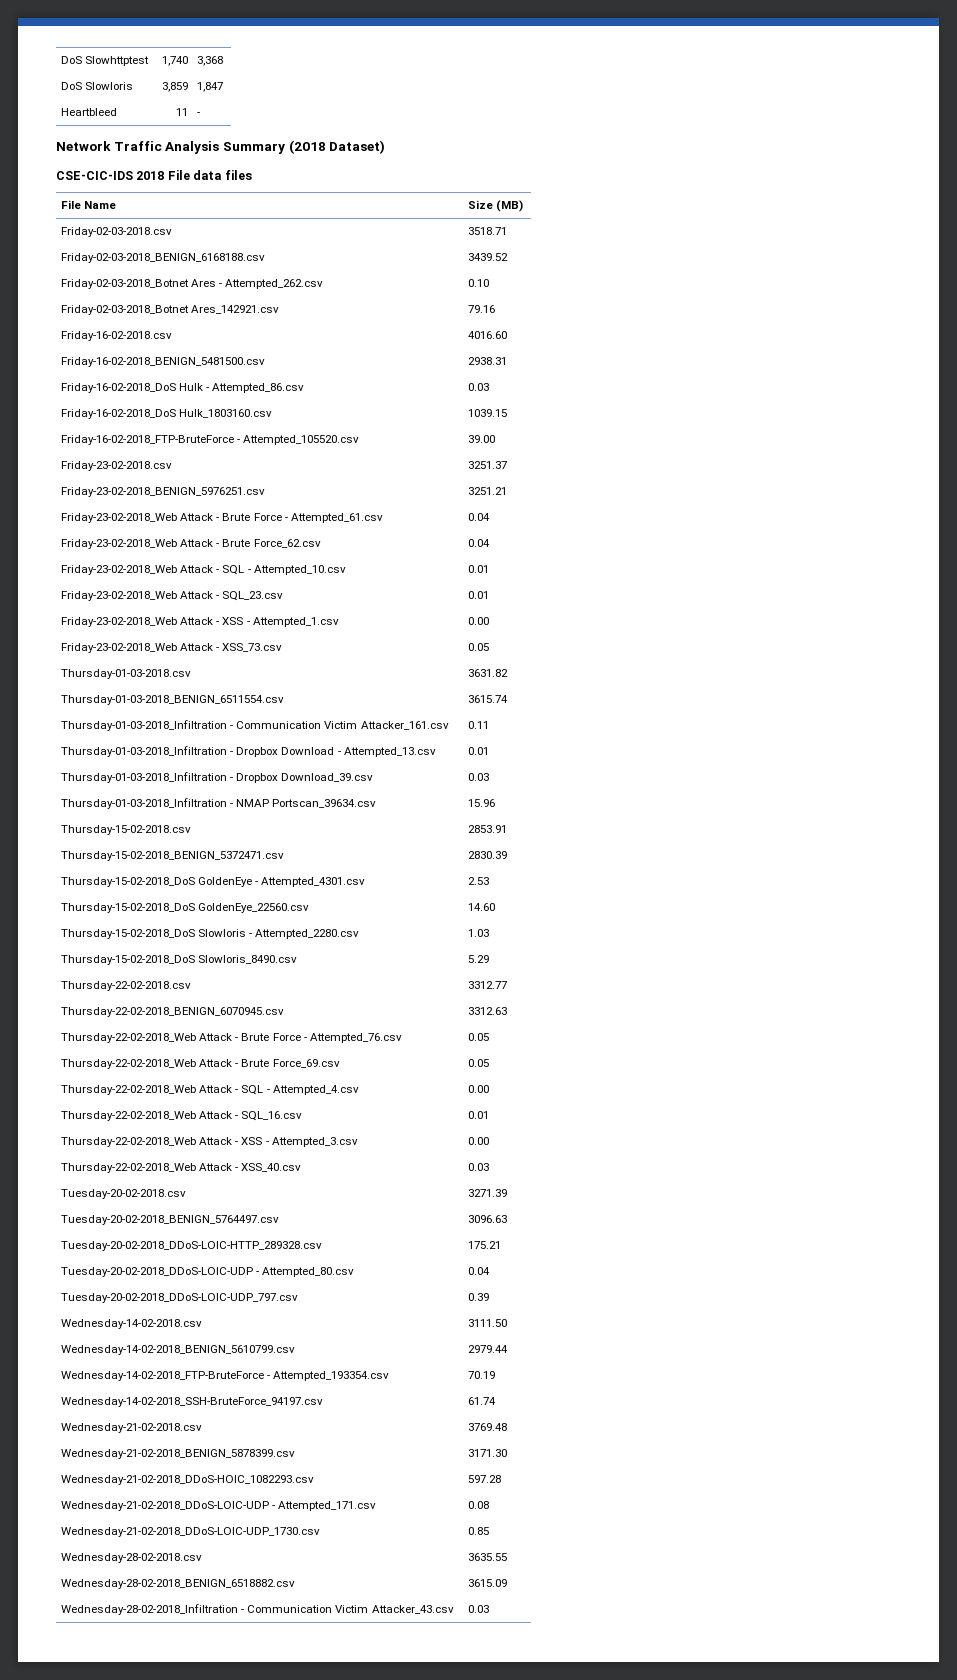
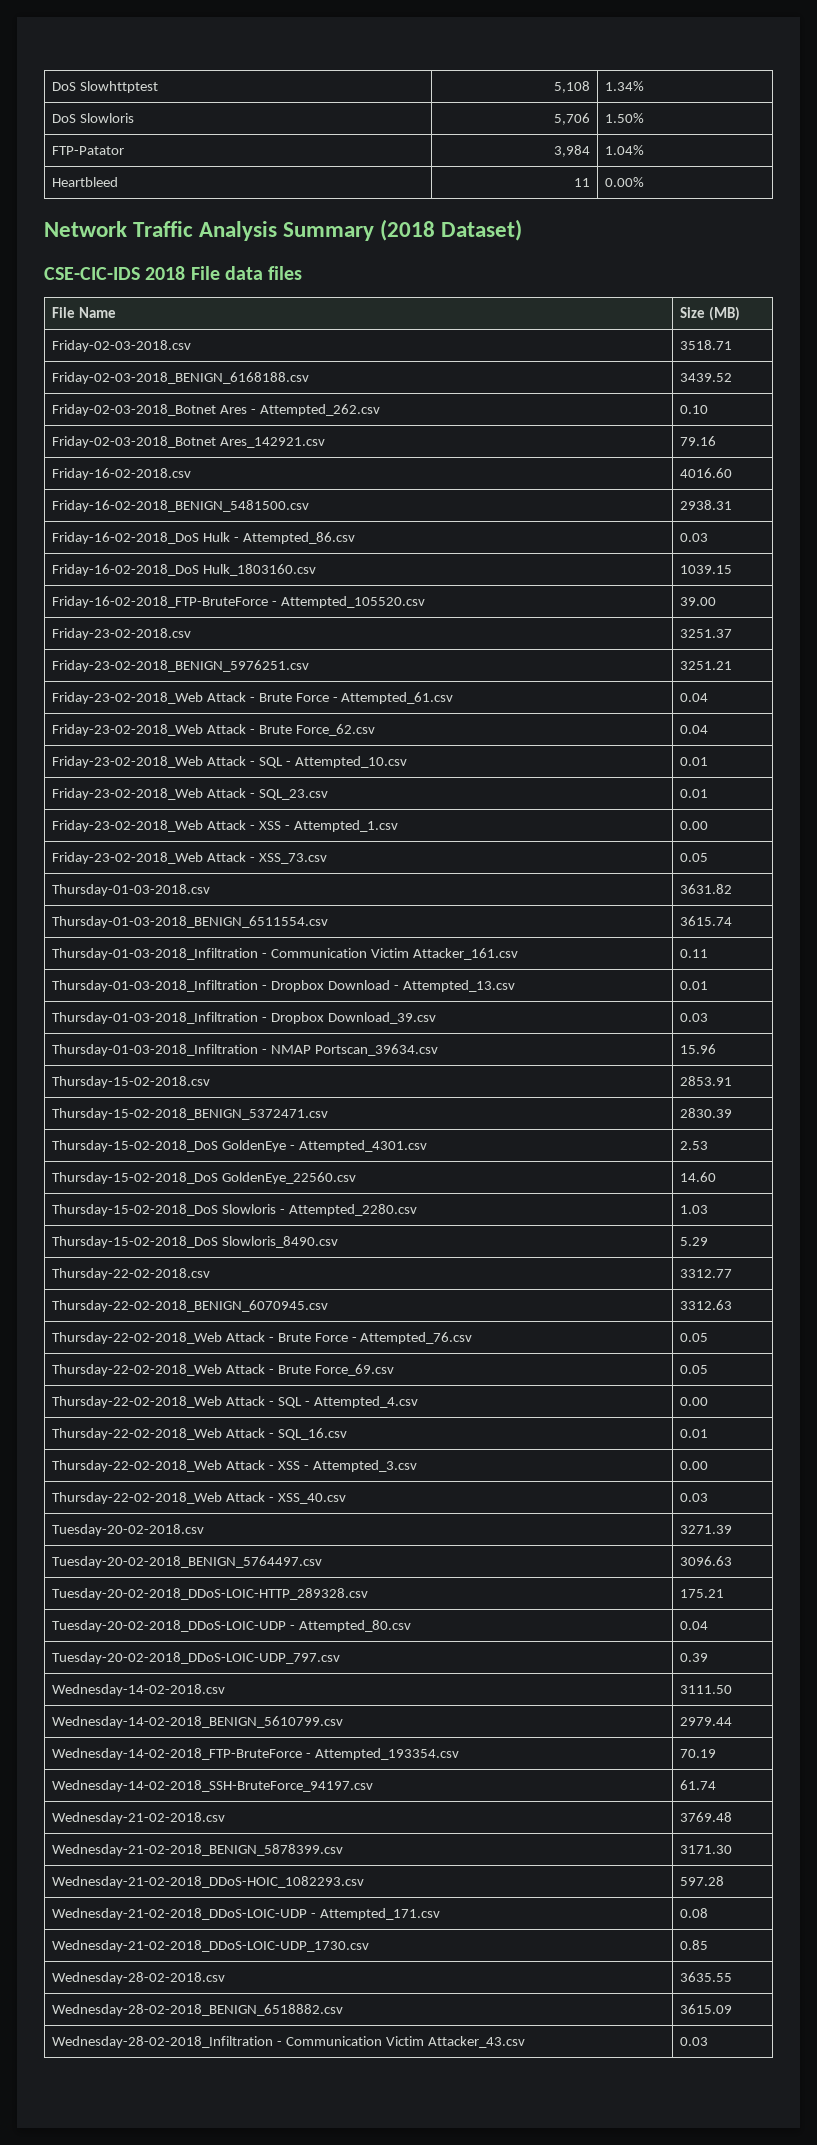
- DoS Slowhttptest | 1,740 | 3,368
+ DoS Slowhttptest | 5,108 | 1.34%
- DoS Slowloris | 3,859 | 1,847
+ DoS Slowloris | 5,706 | 1.50%
+ FTP-Patator | 3,984 | 1.04%
- Heartbleed | 11 | -
+ Heartbleed | 11 | 0.00%

